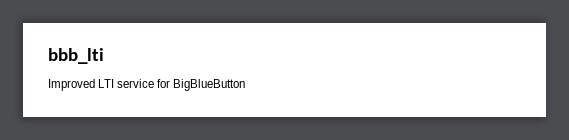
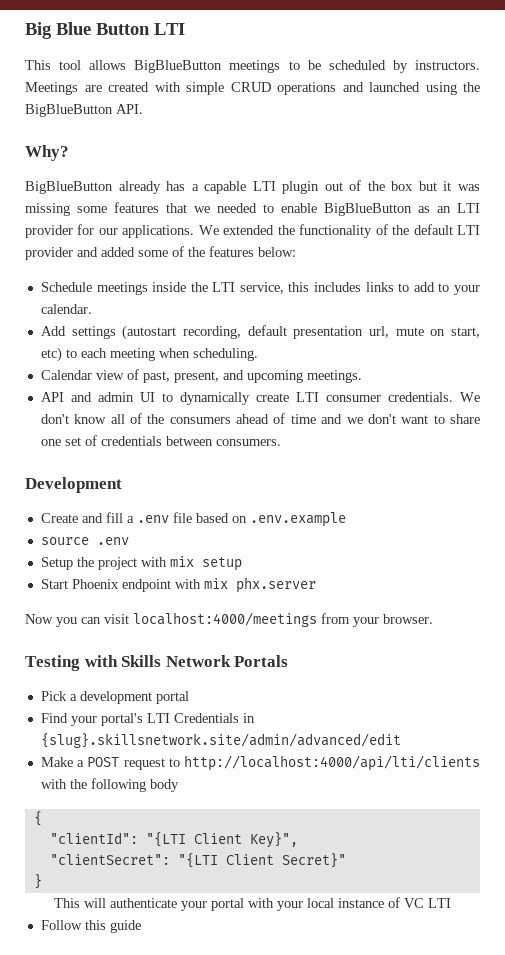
- bbb_lti
- Improved LTI service for BigBlueButton
+ Big Blue Button LTI
+ This tool allows BigBlueButton meetings to be scheduled by instructors. Meetings are created with simple CRUD operations and launched using the BigBlueButton API.
+ Why?
+ BigBlueButton already has a capable LTI plugin out of the box but it was missing some features that we needed to enable BigBlueButton as an LTI provider for our applications. We extended the functionality of the default LTI provider and added some of the features below:
+ Schedule meetings inside the LTI service, this includes links to add to your calendar.
+ Add settings (autostart recording, default presentation url, mute on start, etc) to each meeting when scheduling.
+ Calendar view of past, present, and upcoming meetings.
+ API and admin UI to dynamically create LTI consumer credentials. We don't know all of the consumers ahead of time and we don't want to share one set of credentials between consumers.
+ Development
+ Create and fill a .env file based on .env.example
+ source .env
+ Setup the project with mix setup
+ Start Phoenix endpoint with mix phx.server
+ Now you can visit localhost:4000/meetings from your browser.
+ Testing with Skills Network Portals
+ Pick a development portal
+ Find your portal's LTI Credentials in {slug}.skillsnetwork.site/admin/advanced/edit
+ Make a POST request to http://localhost:4000/api/lti/clients with the following body
+ {
+ "clientId": "{LTI Client Key}",
+ "clientSecret": "{LTI Client Secret}"
+ }
+ This will authenticate your portal with your local instance of VC LTI
+ Follow this guide

